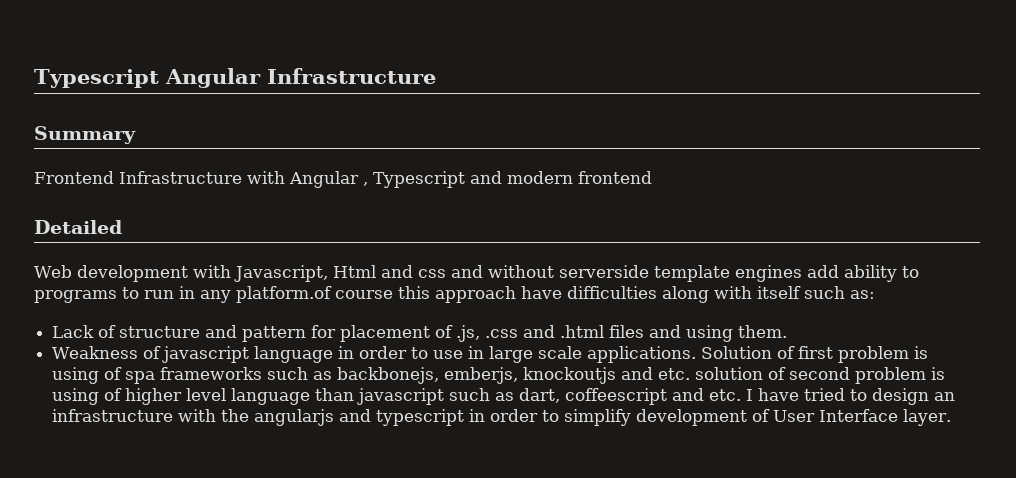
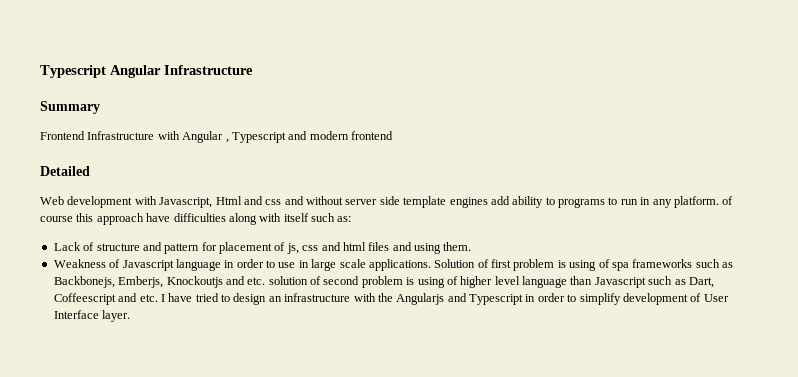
- Web development with Javascript, Html and css and without serverside template engines add ability to programs to run in any platform.of course this approach have difficulties along with itself such as:
+ Web development with Javascript, Html and css and without server side template engines add ability to programs to run in any platform. of course this approach have difficulties along with itself such as:
- Lack of structure and pattern for placement of .js, .css and .html files and using them.
+ Lack of structure and pattern for placement of js, css and html files and using them.
- Weakness of javascript language in order to use in large scale applications.
+ Weakness of Javascript language in order to use in large scale applications.
- Solution of first problem is using of spa frameworks such as backbonejs, emberjs, knockoutjs and etc. solution of second problem is using of higher level language than javascript such as dart, coffeescript and etc. I have tried to design an infrastructure with the angularjs and typescript in order to simplify development of User Interface layer.
+ Solution of first problem is using of spa frameworks such as Backbonejs, Emberjs, Knockoutjs and etc. solution of second problem is using of higher level language than Javascript such as Dart, Coffeescript and etc. I have tried to design an infrastructure with the Angularjs and Typescript in order to simplify development of User Interface layer.

